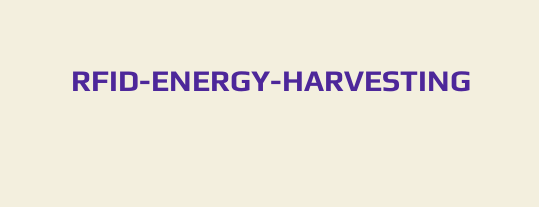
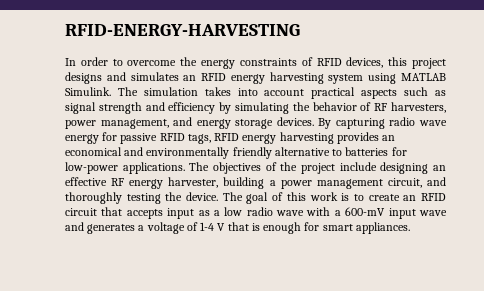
+ In order to overcome the energy constraints of RFID devices, this project designs and simulates an RFID energy harvesting system using MATLAB Simulink. The simulation takes into account practical aspects such as signal strength and efficiency by simulating the behavior of RF harvesters, power management, and energy storage devices. By capturing radio wave energy for passive RFID tags, RFID energy harvesting provides an economical and environmentally friendly alternative to batteries for low-power applications. The objectives of the project include designing an effective RF energy harvester, building a power management circuit, and thoroughly testing the device. The goal of this work is to create an RFID circuit that accepts input as a low radio wave with a 600-mV input wave and generates a voltage of 1-4 V that is enough for smart appliances.

